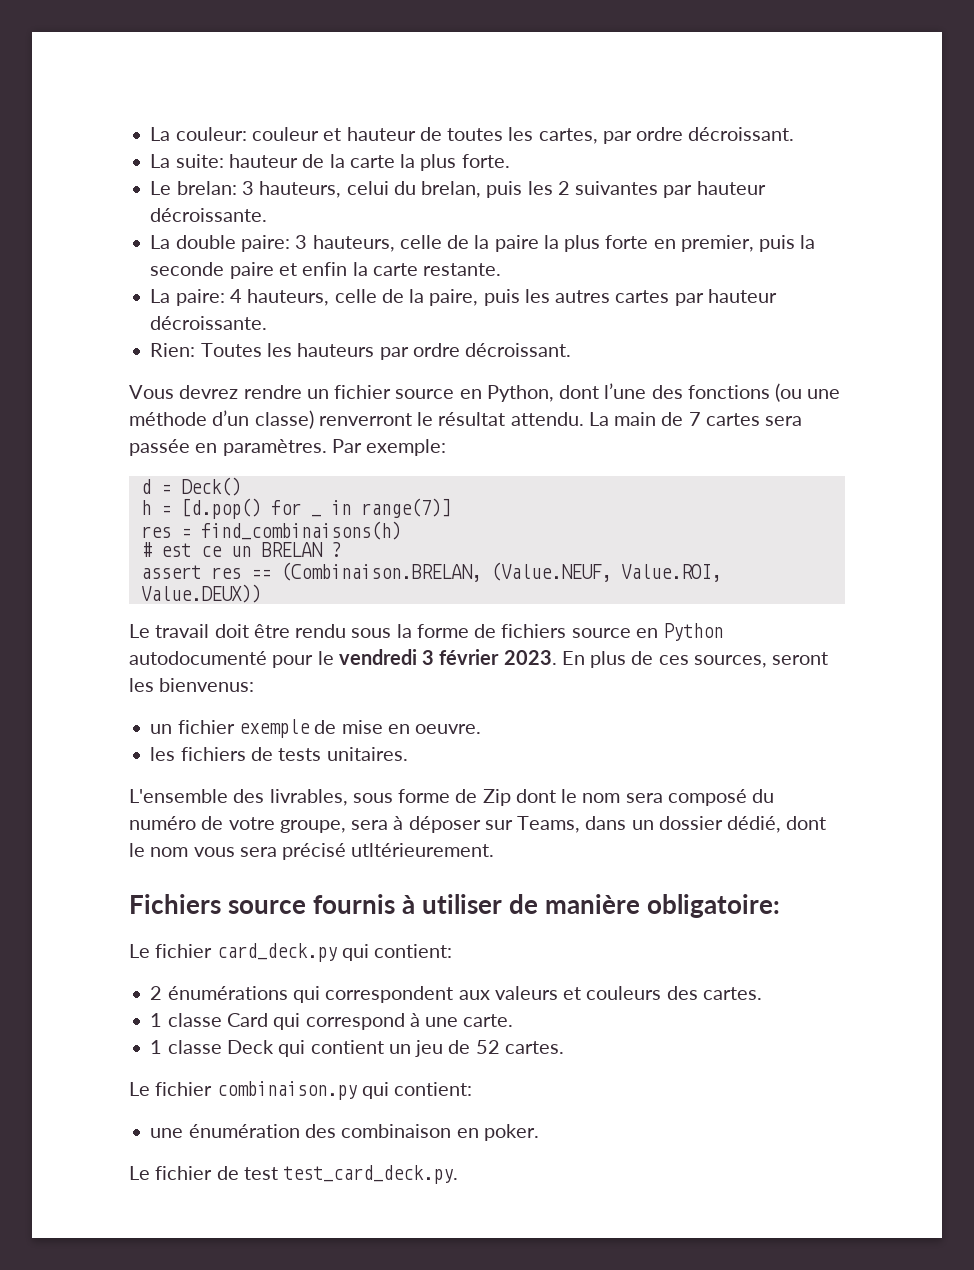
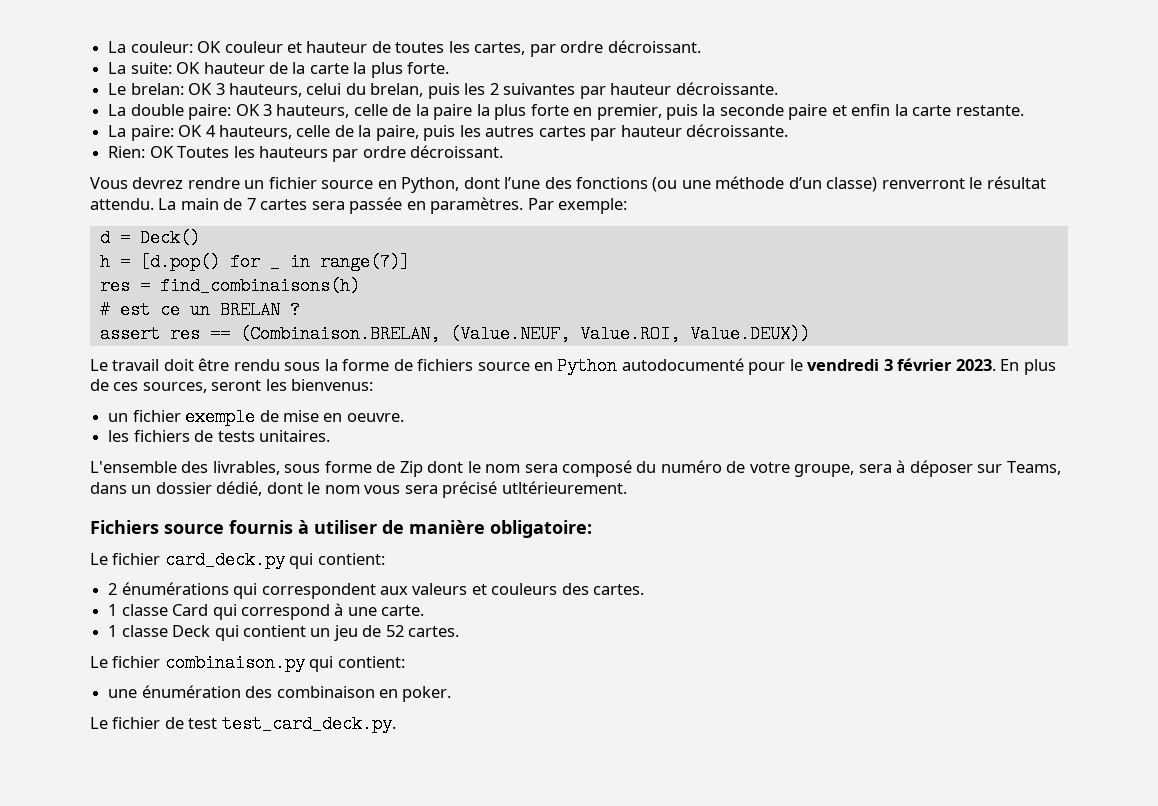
- La couleur: couleur et hauteur de toutes les cartes, par ordre décroissant.
+ La couleur: OK couleur et hauteur de toutes les cartes, par ordre décroissant.
- La suite: hauteur de la carte la plus forte.
+ La suite: OK hauteur de la carte la plus forte.
- Le brelan: 3 hauteurs, celui du brelan, puis les 2 suivantes par hauteur décroissante.
+ Le brelan: OK 3 hauteurs, celui du brelan, puis les 2 suivantes par hauteur décroissante.
- La double paire: 3 hauteurs, celle de la paire la plus forte en premier, puis la seconde paire et enfin la carte restante.
+ La double paire: OK 3 hauteurs, celle de la paire la plus forte en premier, puis la seconde paire et enfin la carte restante.
- La paire: 4 hauteurs, celle de la paire, puis les autres cartes par hauteur décroissante.
+ La paire: OK 4 hauteurs, celle de la paire, puis les autres cartes par hauteur décroissante.
- Rien: Toutes les hauteurs par ordre décroissant.
+ Rien: OK Toutes les hauteurs par ordre décroissant.

